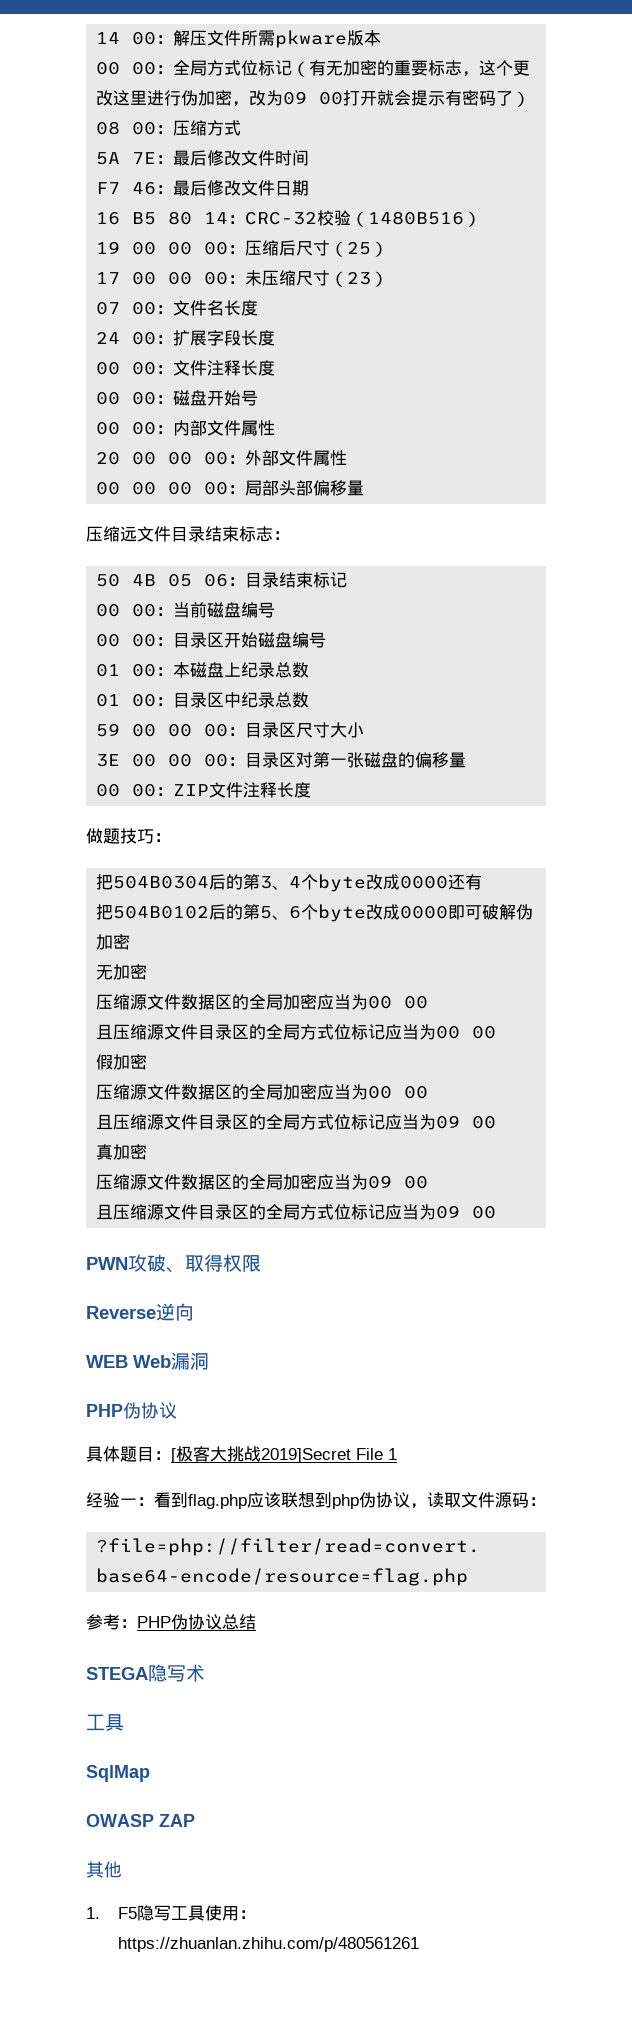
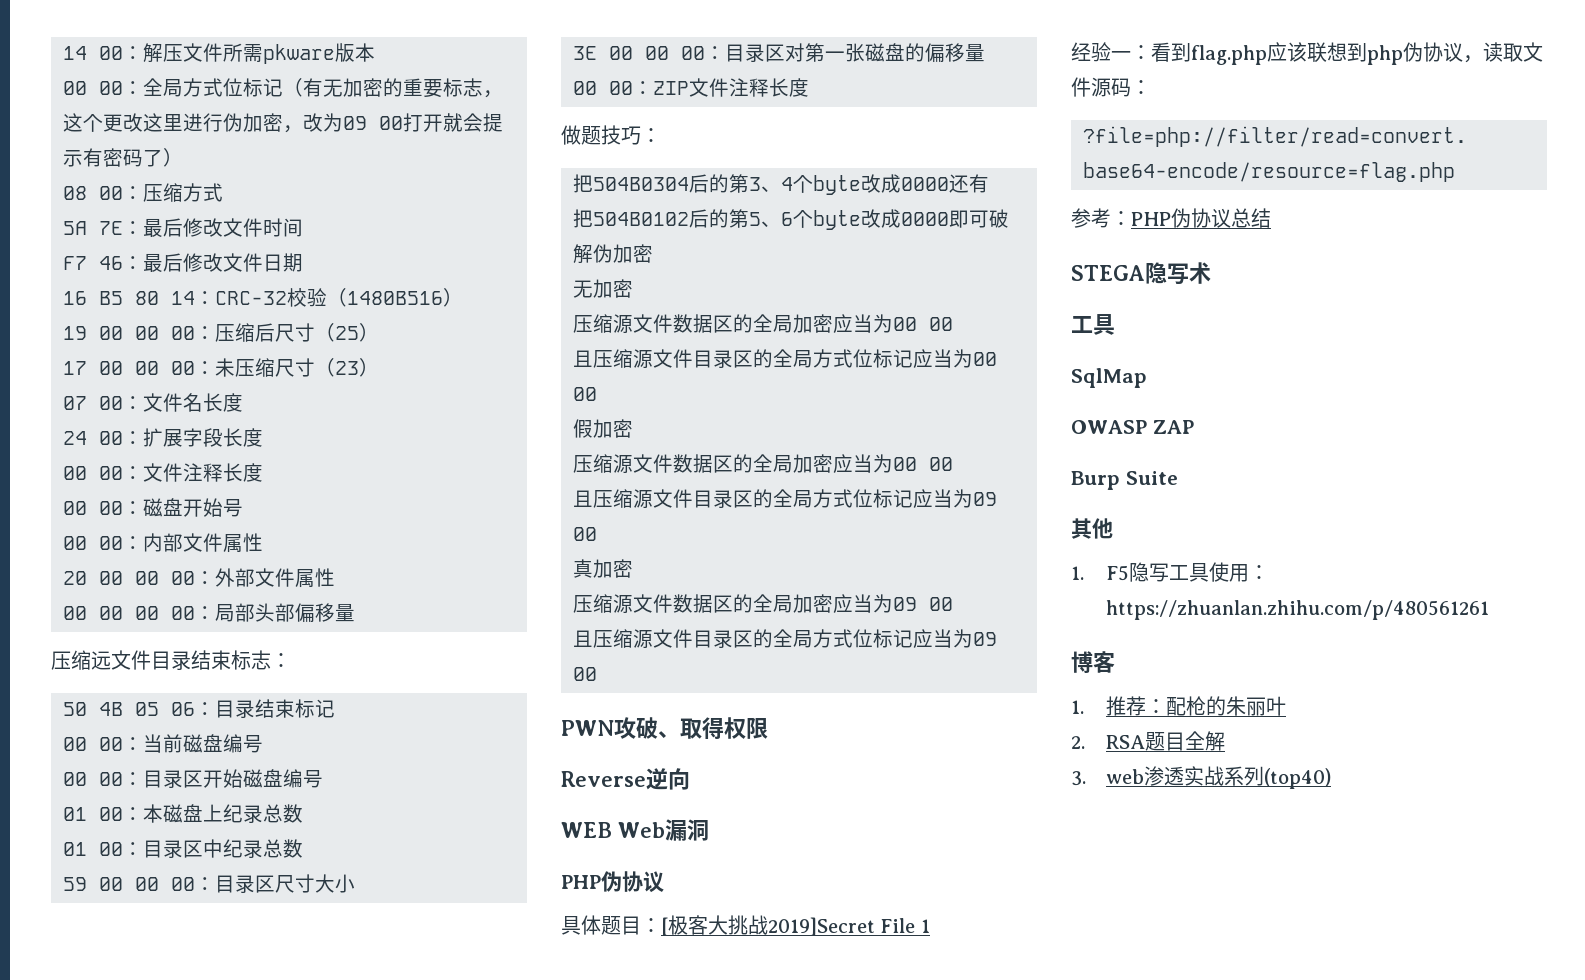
+ Burp Suite
+ 博客
+ 1.推荐：配枪的朱丽叶
+ 2. RSA题目全解
+ 3. web渗透实战系列(top40)

